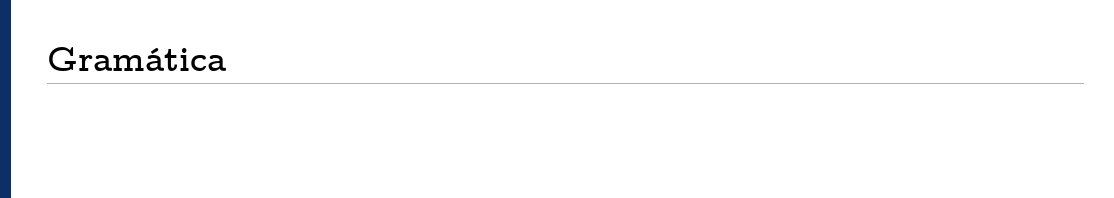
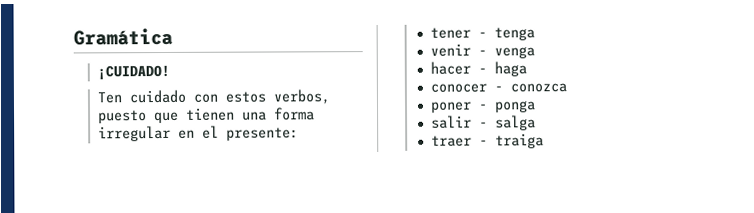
+ ¡CUIDADO!
+ Ten cuidado con estos verbos, puesto que tienen una forma irregular en el presente:
+ tener - tenga
+ venir - venga
+ hacer - haga
+ conocer - conozca
+ poner - ponga
+ salir - salga
+ traer - traiga

